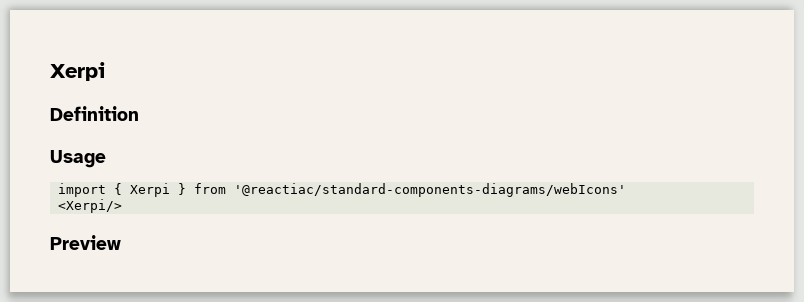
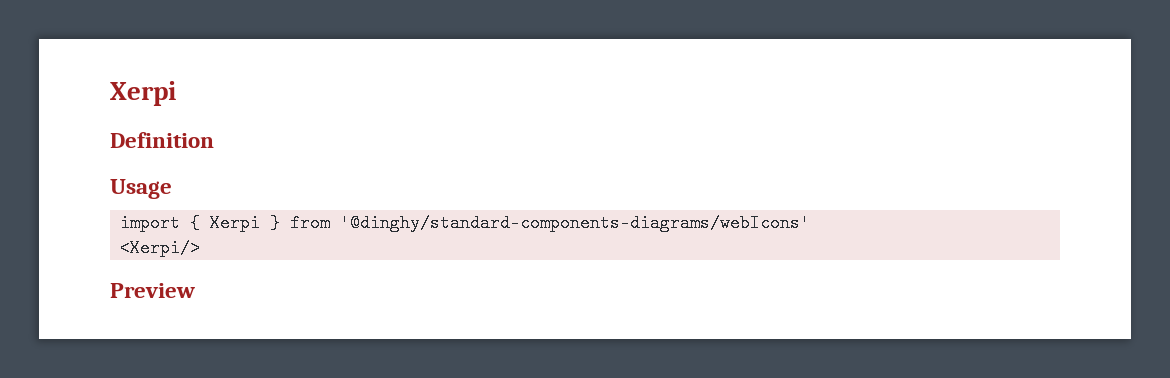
- import { Xerpi } from '@reactiac/standard-components-diagrams/webIcons'
+ import { Xerpi } from '@dinghy/standard-components-diagrams/webIcons'

